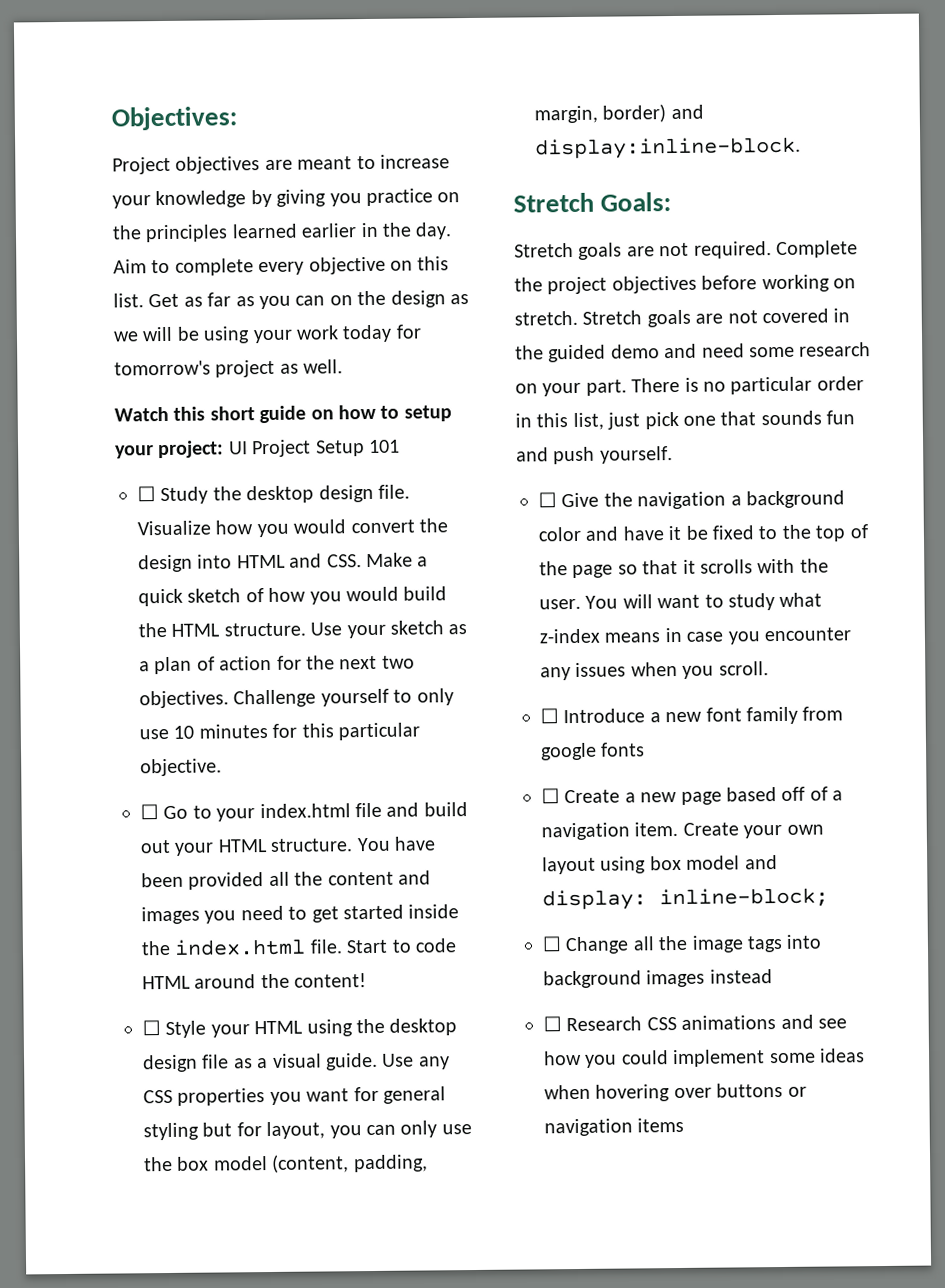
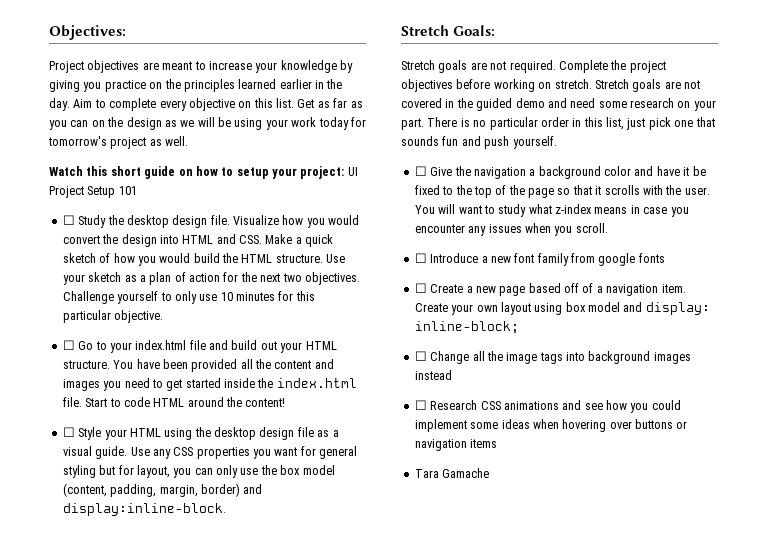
+ Tara Gamache

